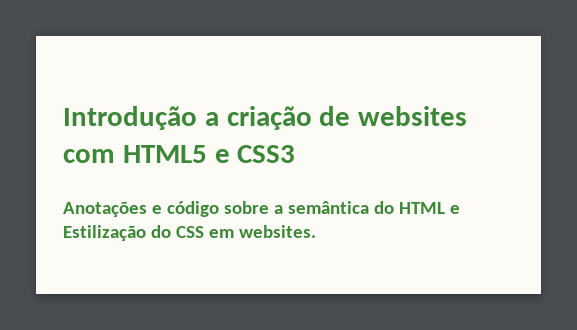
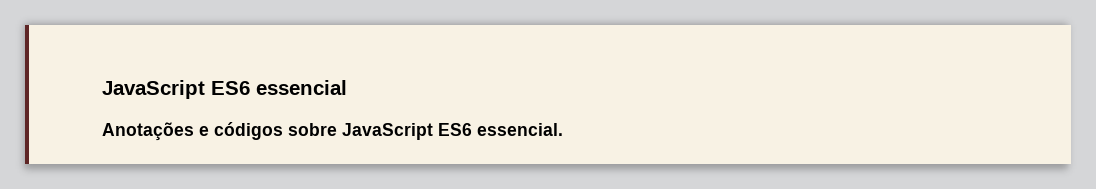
- Introdução a criação de websites com HTML5 e CSS3
- Anotações e código sobre a semântica do HTML e Estilização do CSS em websites.
+ JavaScript ES6 essencial
+ Anotações e códigos sobre JavaScript ES6 essencial.

